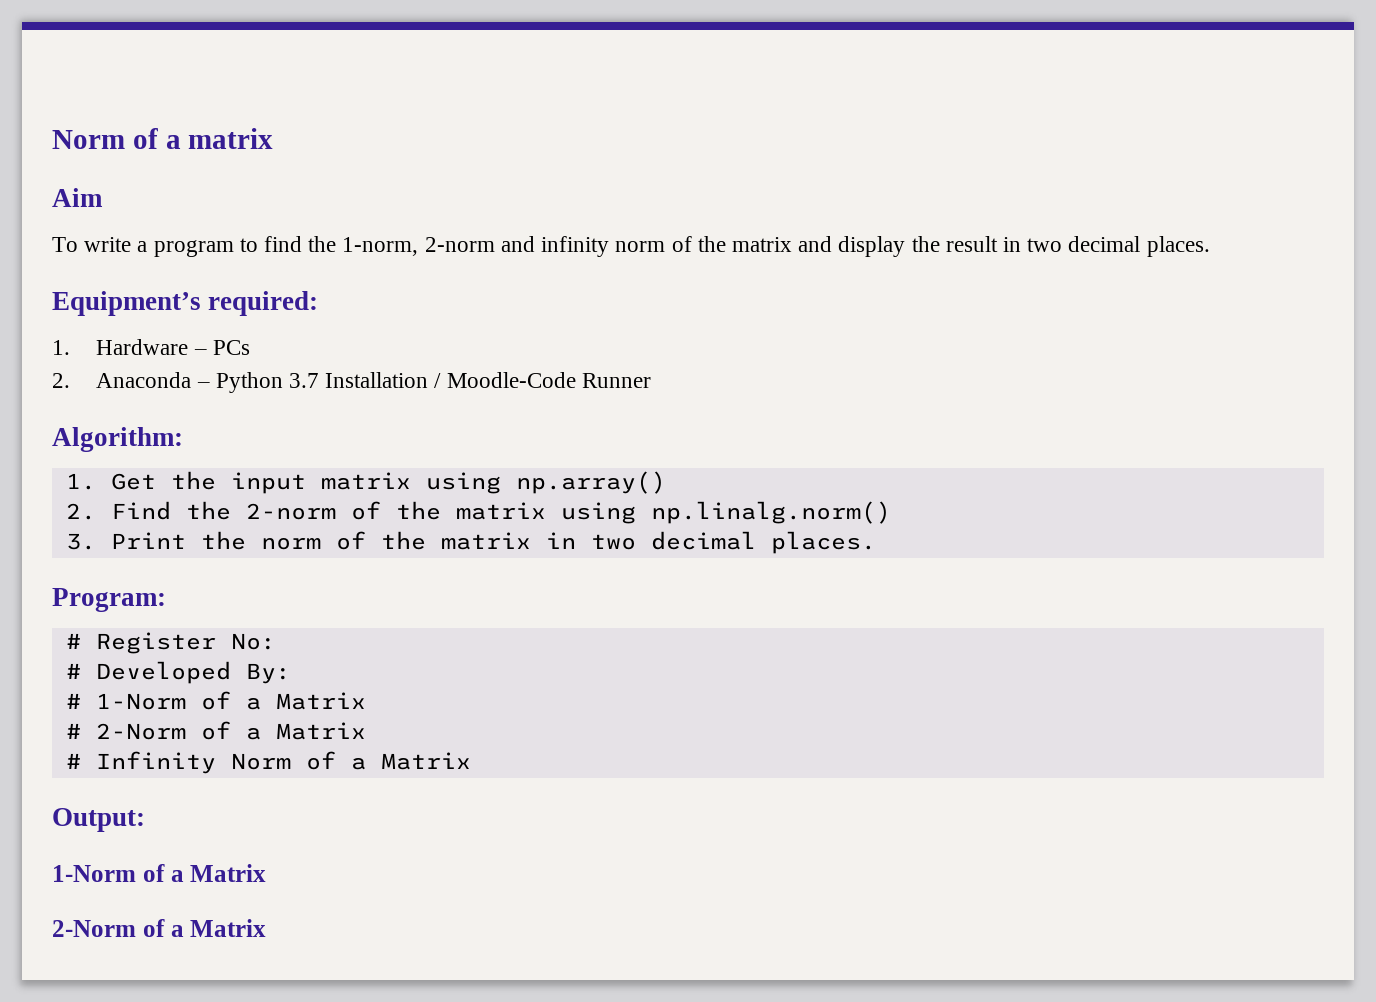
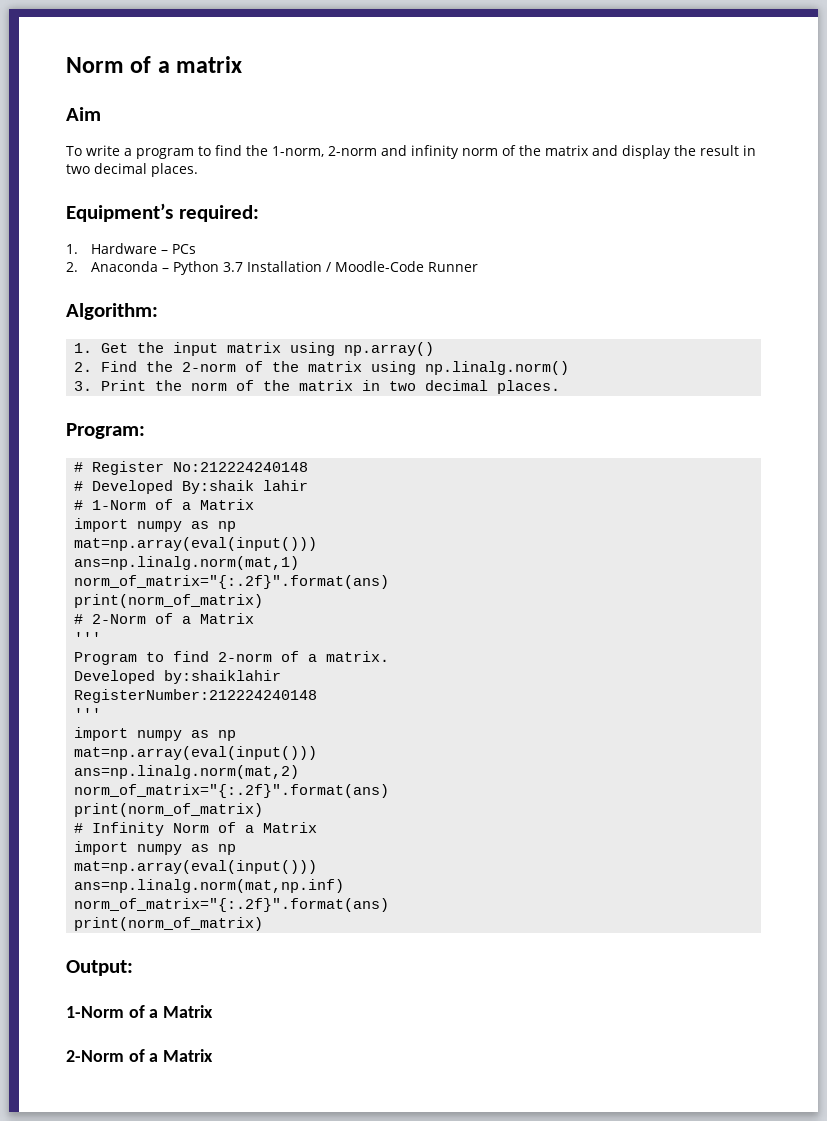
- # Register No:
+ # Register No:212224240148
- # Developed By:
+ # Developed By:shaik lahir
  # 1-Norm of a Matrix
+ import numpy as np
+ mat=np.array(eval(input()))
+ ans=np.linalg.norm(mat,1)
+ norm_of_matrix="{:.2f}".format(ans)
+ print(norm_of_matrix)
  # 2-Norm of a Matrix
+ '''
+ Program to find 2-norm of a matrix.
+ Developed by:shaiklahir
+ RegisterNumber:212224240148
+ '''
+ import numpy as np
+ mat=np.array(eval(input()))
+ ans=np.linalg.norm(mat,2)
+ norm_of_matrix="{:.2f}".format(ans)
+ print(norm_of_matrix)
  # Infinity Norm of a Matrix
+ import numpy as np
+ mat=np.array(eval(input()))
+ ans=np.linalg.norm(mat,np.inf)
+ norm_of_matrix="{:.2f}".format(ans)
+ print(norm_of_matrix)

